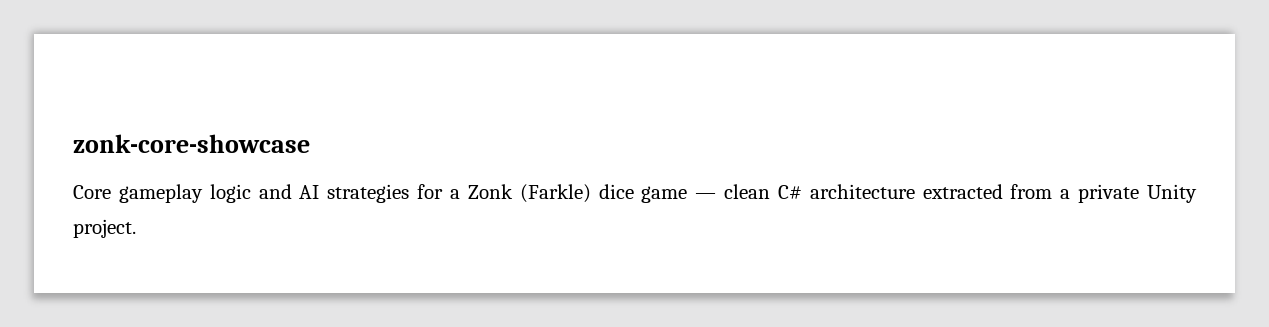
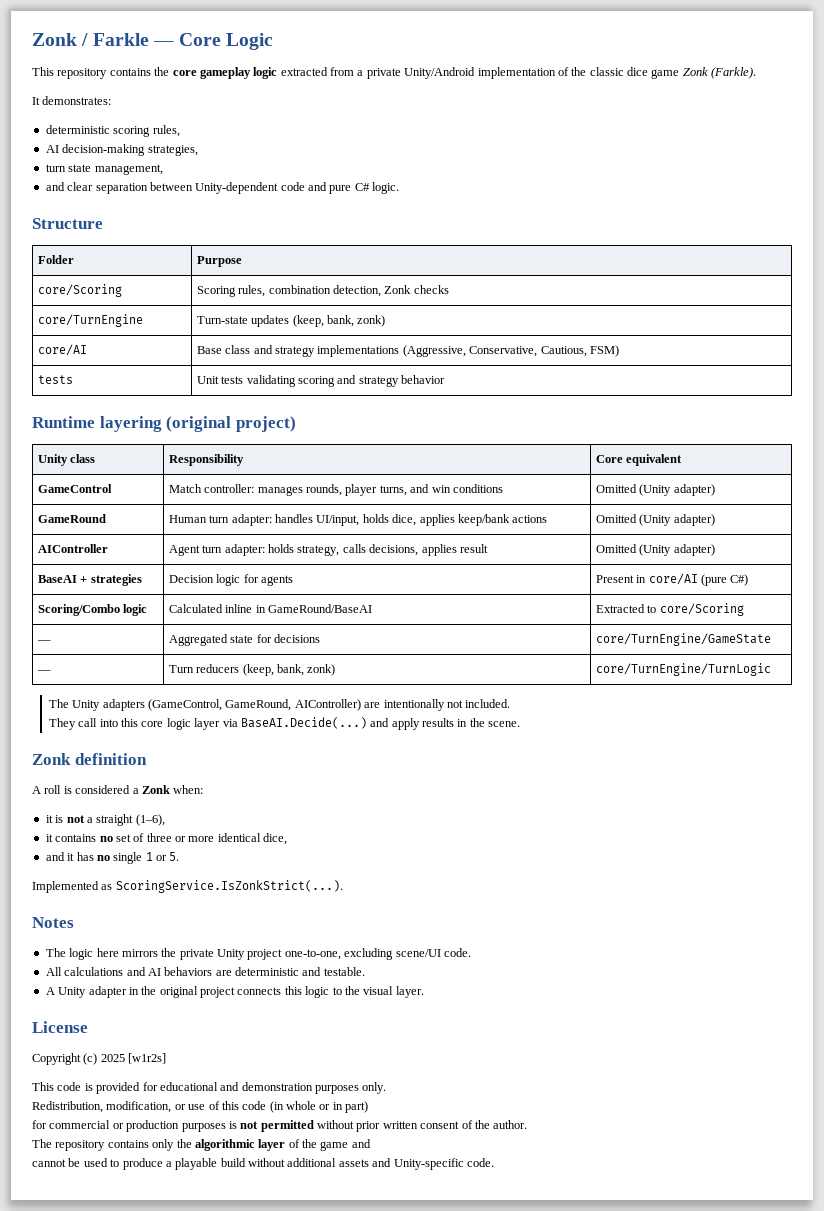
- zonk-core-showcase
- Core gameplay logic and AI strategies for a Zonk (Farkle) dice game — clean C# architecture extracted from a private Unity project.
+ Zonk / Farkle — Core Logic
+ This repository contains the core gameplay logic extracted from a private Unity/Android implementation of the classic dice game Zonk (Farkle).
+ It demonstrates:
+ deterministic scoring rules,
+ AI decision-making strategies,
+ turn state management,
+ and clear separation between Unity-dependent code and pure C# logic.
+ Structure
+ Folder | Purpose
+ core/Scoring | Scoring rules, combination detection, Zonk checks
+ core/TurnEngine | Turn-state updates (keep, bank, zonk)
+ core/AI | Base class and strategy implementations (Aggressive, Conservative, Cautious, FSM)
+ tests | Unit tests validating scoring and strategy behavior
+ Runtime layering (original project)
+ Unity class | Responsibility | Core equivalent
+ GameControl | Match controller: manages rounds, player turns, and win conditions | Omitted (Unity adapter)
+ GameRound | Human turn adapter: handles UI/input, holds dice, applies keep/bank actions | Omitted (Unity adapter)
+ AIController | Agent turn adapter: holds strategy, calls decisions, applies result | Omitted (Unity adapter)
+ BaseAI + strategies | Decision logic for agents | Present in core/AI (pure C#)
+ Scoring/Combo logic | Calculated inline in GameRound/BaseAI | Extracted to core/Scoring
+ — | Aggregated state for decisions | core/TurnEngine/GameState
+ — | Turn reducers (keep, bank, zonk) | core/TurnEngine/TurnLogic
+ The Unity adapters (GameControl, GameRound, AIController) are intentionally not included.
+ They call into this core logic layer via BaseAI.Decide(...) and apply results in the scene.
+ Zonk definition
+ A roll is considered a Zonk when:
+ it is not a straight (1–6),
+ it contains no set of three or more identical dice,
+ and it has no single 1 or 5.
+ Implemented as ScoringService.IsZonkStrict(...).
+ Notes
+ The logic here mirrors the private Unity project one-to-one, excluding scene/UI code.
+ All calculations and AI behaviors are deterministic and testable.
+ A Unity adapter in the original project connects this logic to the visual layer.
+ License
+ Copyright (c) 2025 [w1r2s]
+ This code is provided for educational and demonstration purposes only.
+ Redistribution, modification, or use of this code (in whole or in part)
+ for commercial or production purposes is not permitted without prior written consent of the author.
+ The repository contains only the algorithmic layer of the game and
+ cannot be used to produce a playable build without additional assets and Unity-specific code.

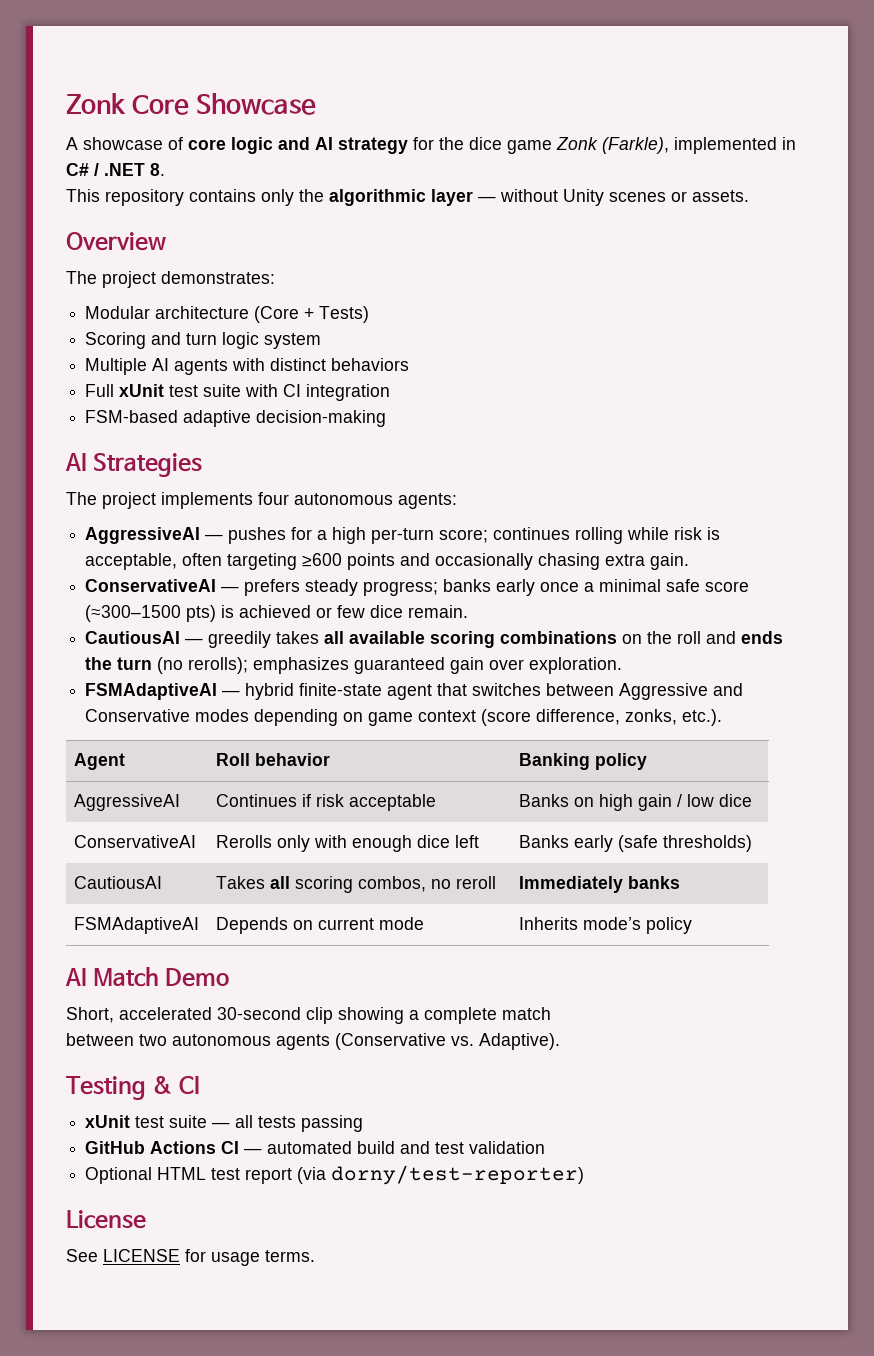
- Zonk / Farkle — Core Logic
- This repository contains the core gameplay logic extracted from a private Unity/Android implementation of the classic dice game Zonk (Farkle).
- It demonstrates:
- deterministic scoring rules,
- AI decision-making strategies,
- turn state management,
- and clear separation between Unity-dependent code and pure C# logic.
- Structure
- Folder | Purpose
- core/Scoring | Scoring rules, combination detection, Zonk checks
- core/TurnEngine | Turn-state updates (keep, bank, zonk)
- core/AI | Base class and strategy implementations (Aggressive, Conservative, Cautious, FSM)
- tests | Unit tests validating scoring and strategy behavior
- Runtime layering (original project)
- Unity class | Responsibility | Core equivalent
- GameControl | Match controller: manages rounds, player turns, and win conditions | Omitted (Unity adapter)
- GameRound | Human turn adapter: handles UI/input, holds dice, applies keep/bank actions | Omitted (Unity adapter)
- AIController | Agent turn adapter: holds strategy, calls decisions, applies result | Omitted (Unity adapter)
- BaseAI + strategies | Decision logic for agents | Present in core/AI (pure C#)
- Scoring/Combo logic | Calculated inline in GameRound/BaseAI | Extracted to core/Scoring
- — | Aggregated state for decisions | core/TurnEngine/GameState
- — | Turn reducers (keep, bank, zonk) | core/TurnEngine/TurnLogic
- The Unity adapters (GameControl, GameRound, AIController) are intentionally not included.
- They call into this core logic layer via BaseAI.Decide(...) and apply results in the scene.
- Zonk definition
- A roll is considered a Zonk when:
- it is not a straight (1–6),
- it contains no set of three or more identical dice,
- and it has no single 1 or 5.
- Implemented as ScoringService.IsZonkStrict(...).
- Notes
- The logic here mirrors the private Unity project one-to-one, excluding scene/UI code.
- All calculations and AI behaviors are deterministic and testable.
- A Unity adapter in the original project connects this logic to the visual layer.
+ Zonk Core Showcase
+ A showcase of core logic and AI strategy for the dice game Zonk (Farkle), implemented in C# / .NET 8.
+ This repository contains only the algorithmic layer — without Unity scenes or assets.
+ Overview
+ The project demonstrates:
+ Modular architecture (Core + Tests)
+ Scoring and turn logic system
+ Multiple AI agents with distinct behaviors
+ Full xUnit test suite with CI integration
+ FSM-based adaptive decision-making
+ AI Strategies
+ The project implements four autonomous agents:
+ AggressiveAI — pushes for a high per-turn score; continues rolling while risk is acceptable, often targeting ≥600 points and occasionally chasing extra gain.
+ ConservativeAI — prefers steady progress; banks early once a minimal safe score (≈300–1500 pts) is achieved or few dice remain.
+ CautiousAI — greedily takes all available scoring combinations on the roll and ends the turn (no rerolls); emphasizes guaranteed gain over exploration.
+ FSMAdaptiveAI — hybrid finite-state agent that switches between Aggressive and Conservative modes depending on game context (score difference, zonks, etc.).
+ Agent | Roll behavior | Banking policy
+ AggressiveAI | Continues if risk acceptable | Banks on high gain / low dice
+ ConservativeAI | Rerolls only with enough dice left | Banks early (safe thresholds)
+ CautiousAI | Takes all scoring combos, no reroll | Immediately banks
+ FSMAdaptiveAI | Depends on current mode | Inherits mode’s policy
+ AI Match Demo
+ Short, accelerated 30-second clip showing a complete match
+ between two autonomous agents (Conservative vs. Adaptive).
+ Testing & CI
+ xUnit test suite — all tests passing
+ GitHub Actions CI — automated build and test validation
+ Optional HTML test report (via dorny/test-reporter)
  License
- Copyright (c) 2025 [w1r2s]
- This code is provided for educational and demonstration purposes only.
- Redistribution, modification, or use of this code (in whole or in part)
- for commercial or production purposes is not permitted without prior written consent of the author.
- The repository contains only the algorithmic layer of the game and
- cannot be used to produce a playable build without additional assets and Unity-specific code.
+ See LICENSE for usage terms.

